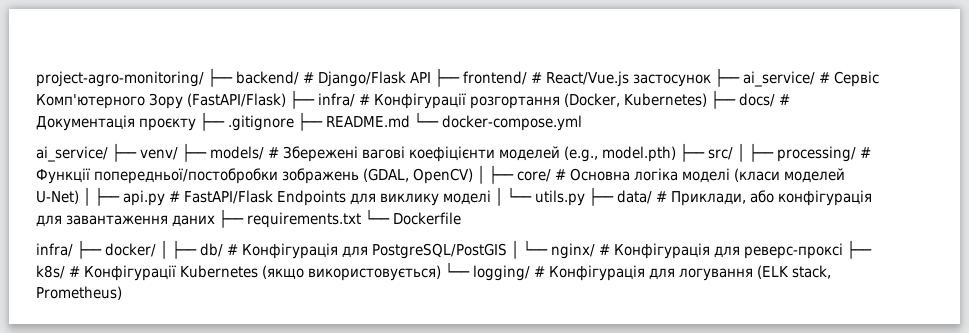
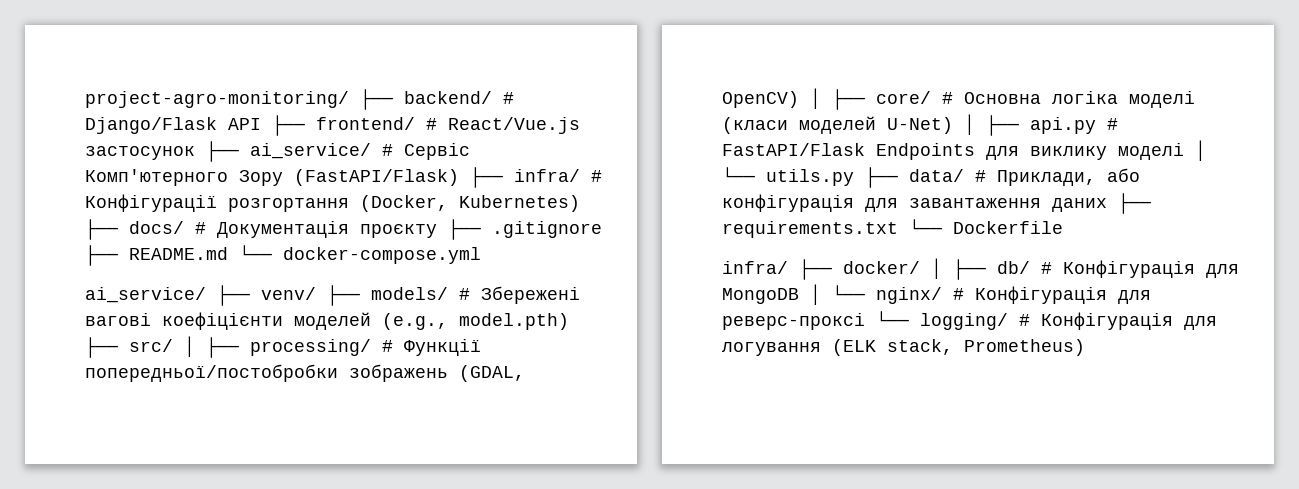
- infra/ ├── docker/ │ ├── db/ # Конфігурація для PostgreSQL/PostGIS │ └── nginx/ # Конфігурація для реверс-проксі ├── k8s/ # Конфігурації Kubernetes (якщо використовується) └── logging/ # Конфігурація для логування (ELK stack, Prometheus)
+ infra/ ├── docker/ │ ├── db/ # Конфігурація для MongoDB │ └── nginx/ # Конфігурація для реверс-проксі └── logging/ # Конфігурація для логування (ELK stack, Prometheus)

